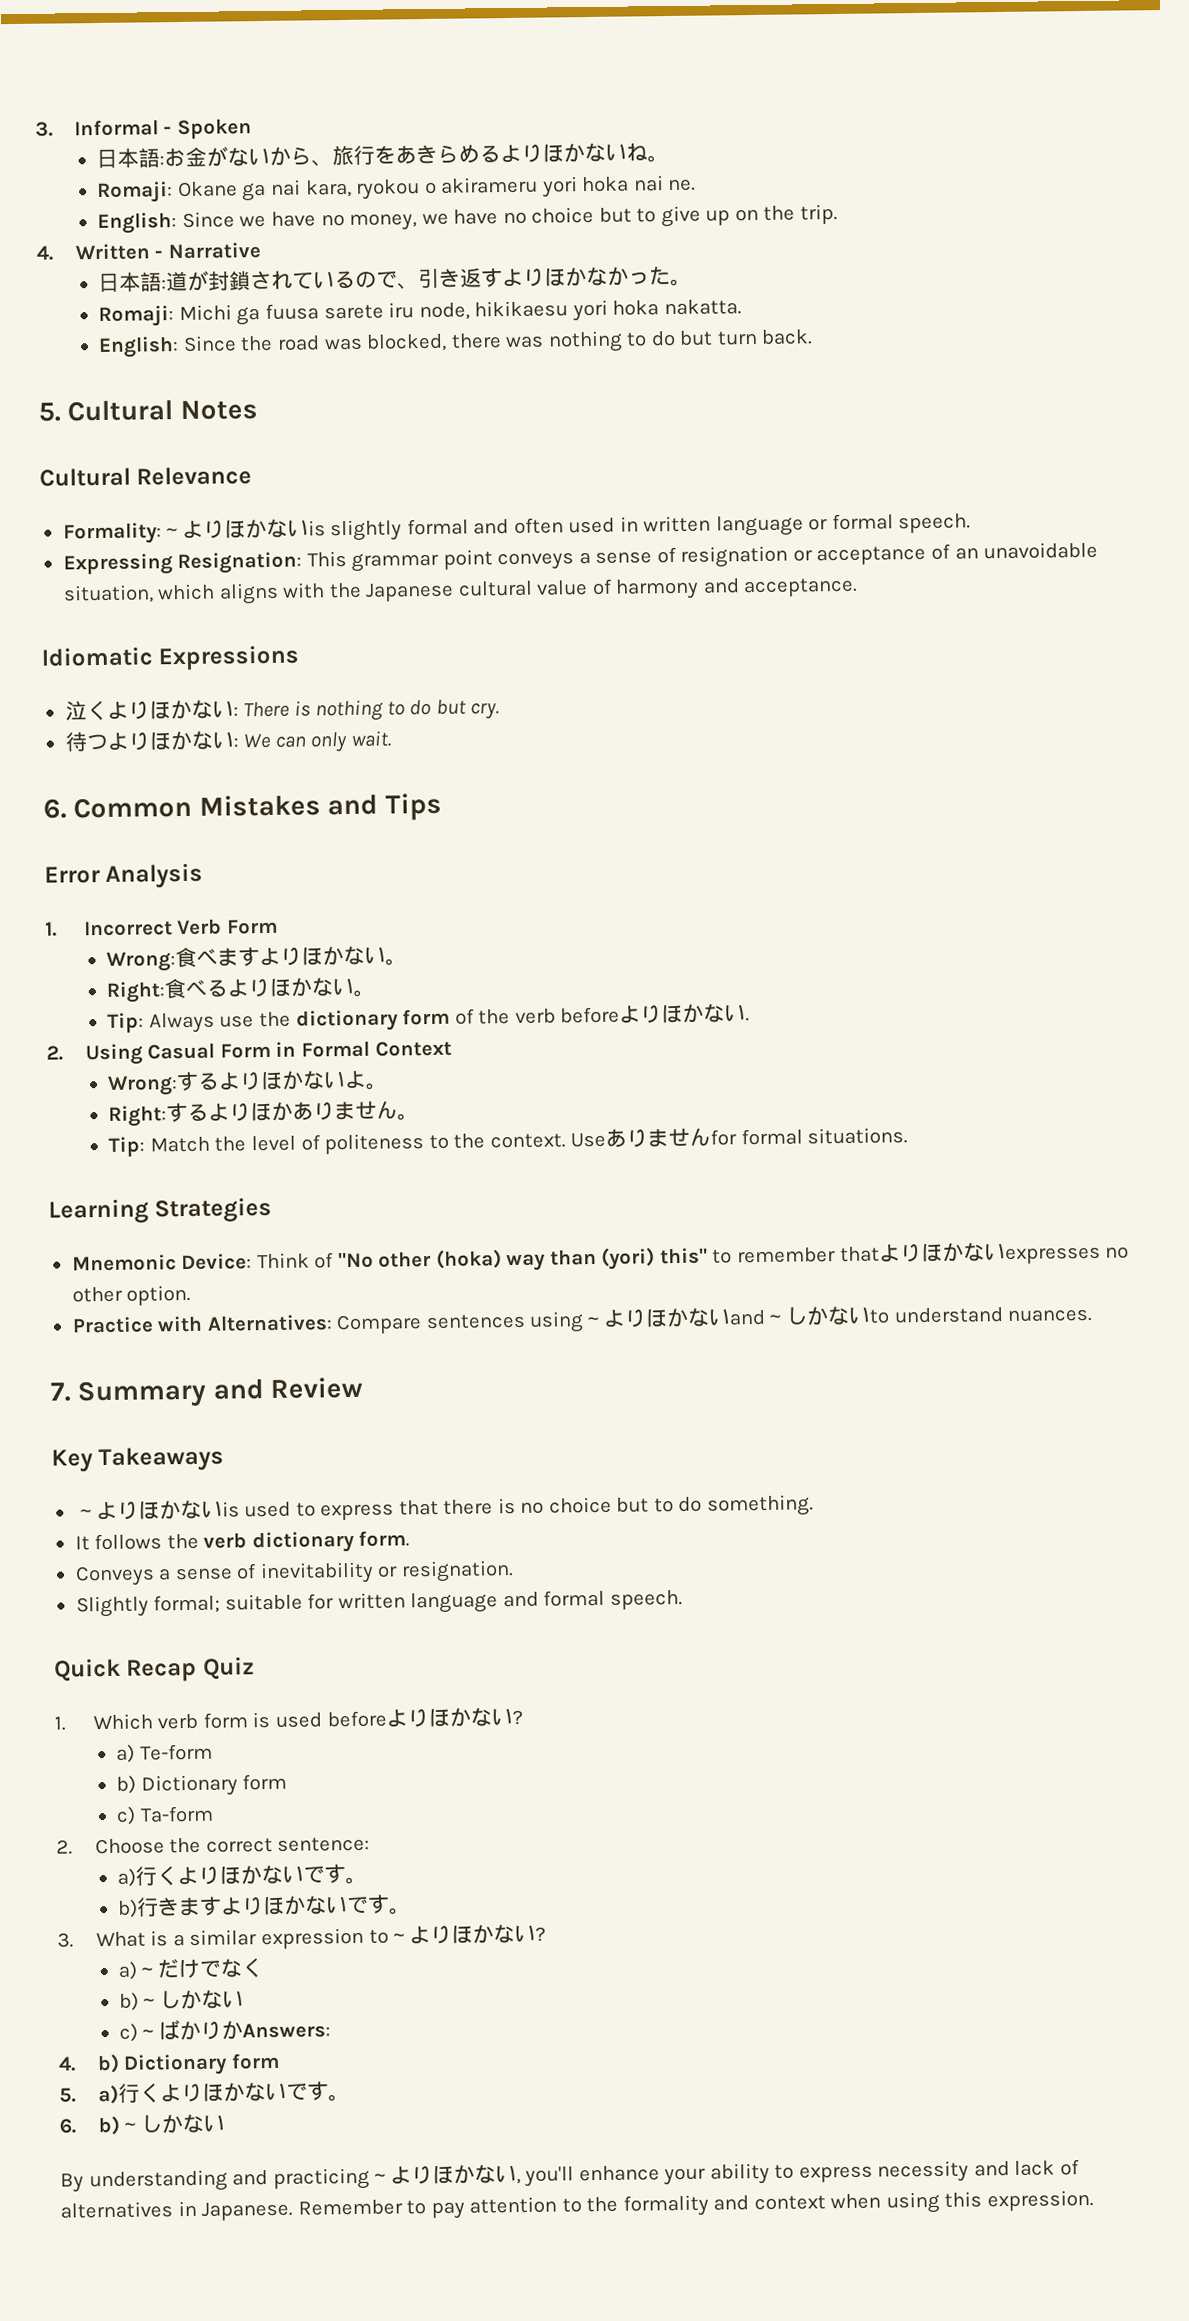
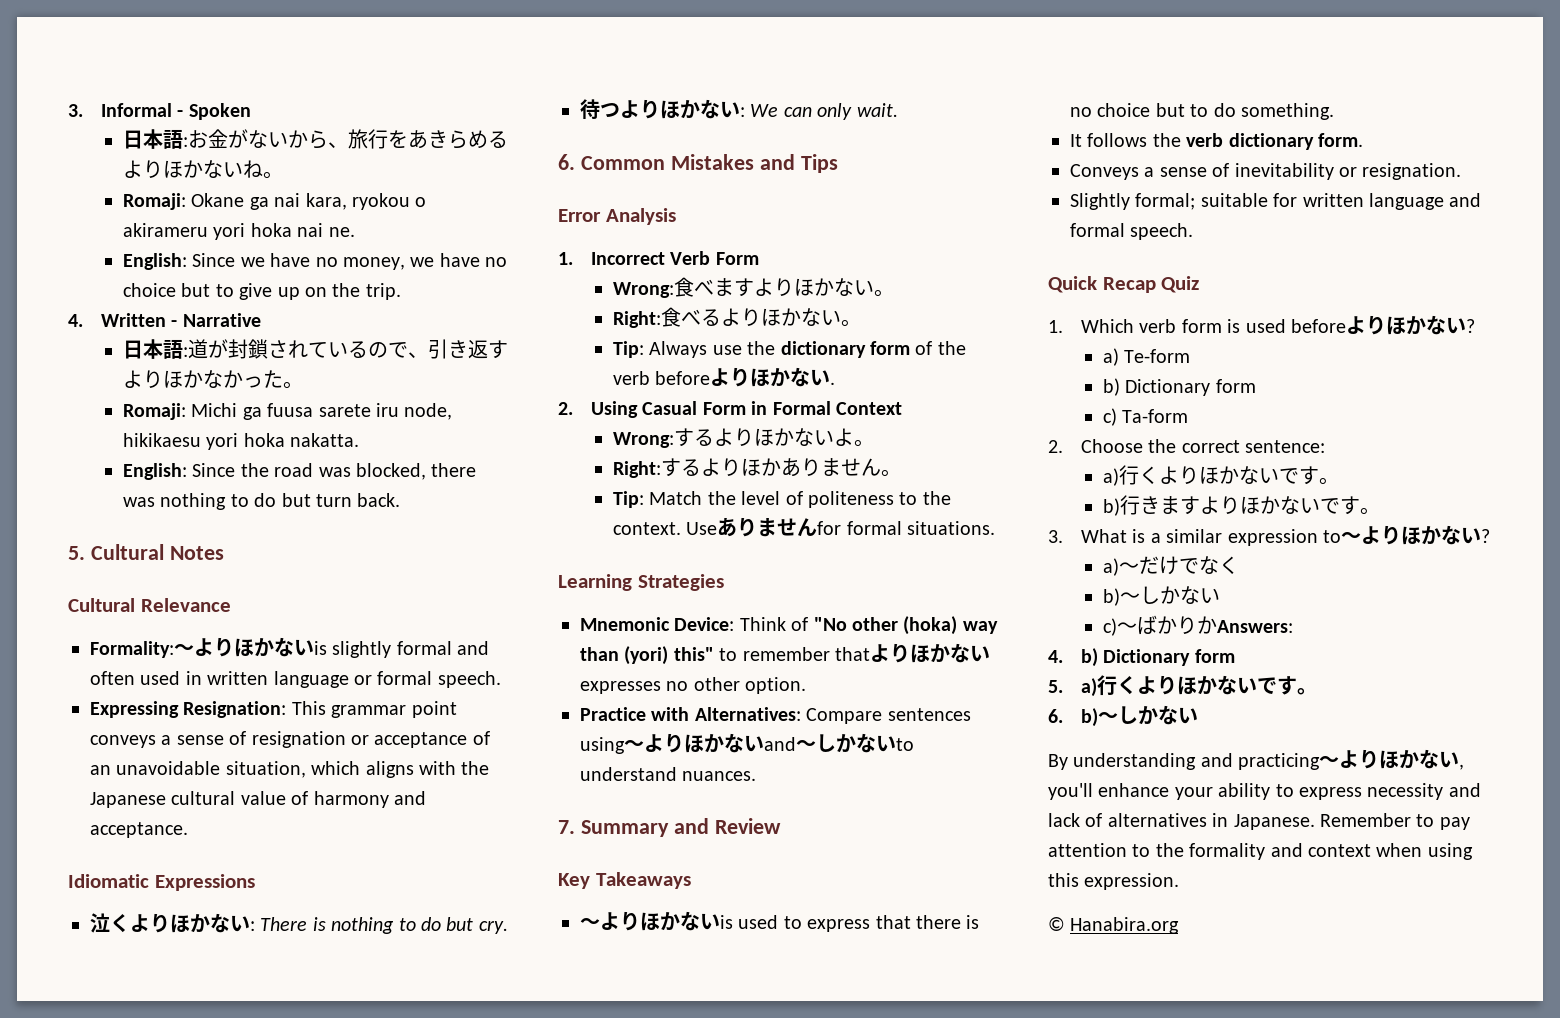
+ © Hanabira.org

